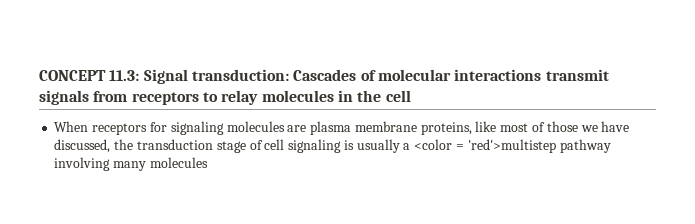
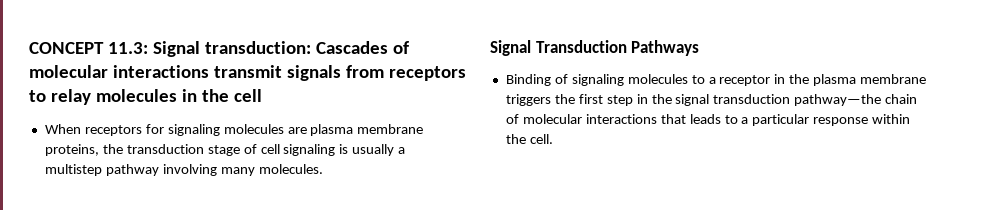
- When receptors for signaling molecules are plasma membrane proteins, like most of those we have discussed, the transduction stage of cell signaling is usually a <color = 'red'>multistep pathway involving many molecules
+ When receptors for signaling molecules are plasma membrane proteins, the transduction stage of cell signaling is usually a multistep pathway involving many molecules.
+ Signal Transduction Pathways
+ Binding of signaling molecules to a receptor in the plasma membrane triggers the first step in the signal transduction pathway—the chain of molecular interactions that leads to a particular response within the cell.

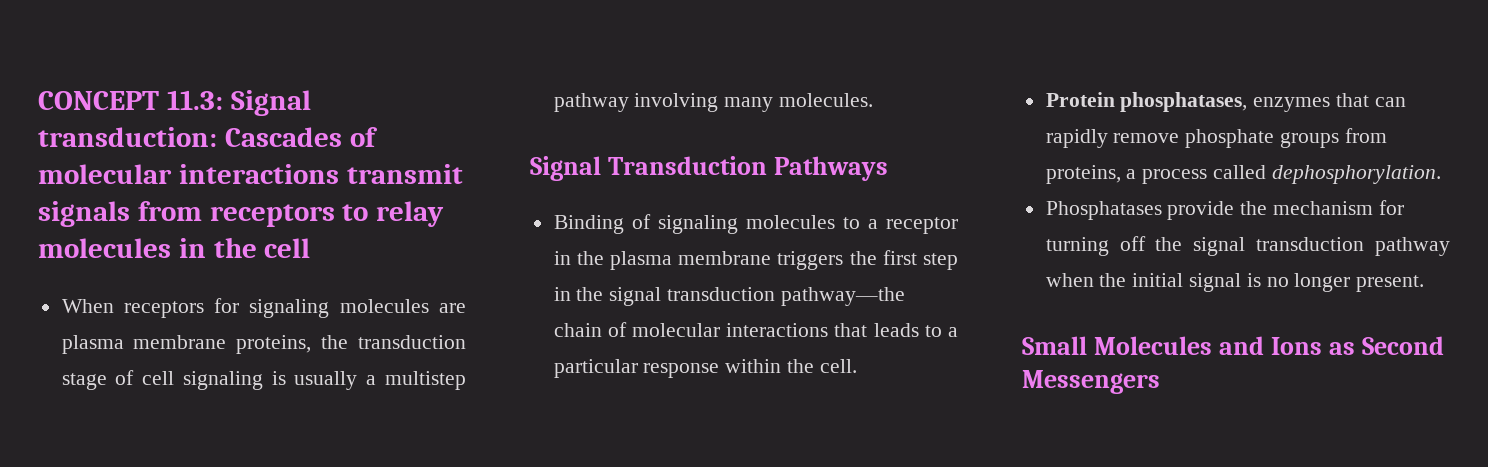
+ Protein phosphatases, enzymes that can rapidly remove phosphate groups from proteins, a process called dephosphorylation.
+ Phosphatases provide the mechanism for turning off the signal transduction pathway when the initial signal is no longer present.
+ Small Molecules and Ions as Second Messengers

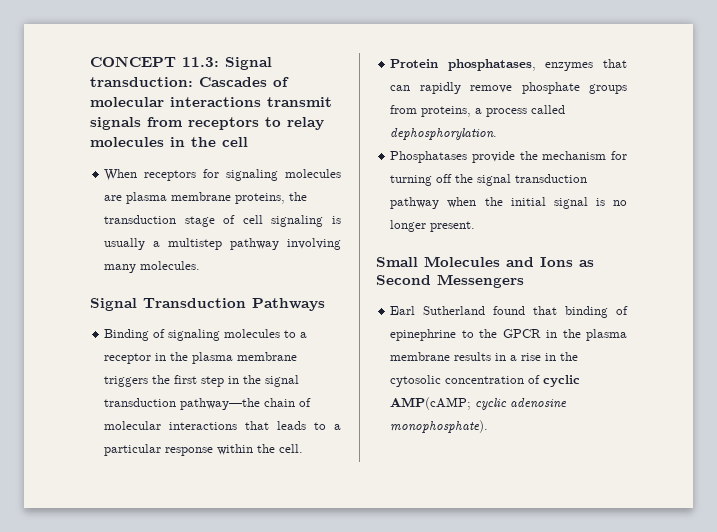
+ Earl Sutherland found that binding of epinephrine to the GPCR in the plasma membrane results in a rise in the cytosolic concentration of cyclic AMP(cAMP; cyclic adenosine monophosphate).

